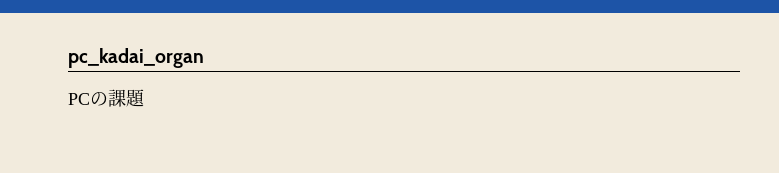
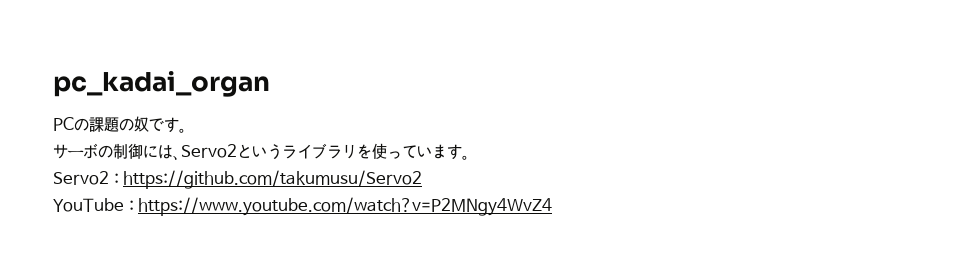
- PCの課題
+ PCの課題の奴です。
+ サーボの制御には、Servo2というライブラリを使っています。
+ Servo2 : https://github.com/takumusu/Servo2
+ YouTube : https://www.youtube.com/watch?v=P2MNgy4WvZ4

